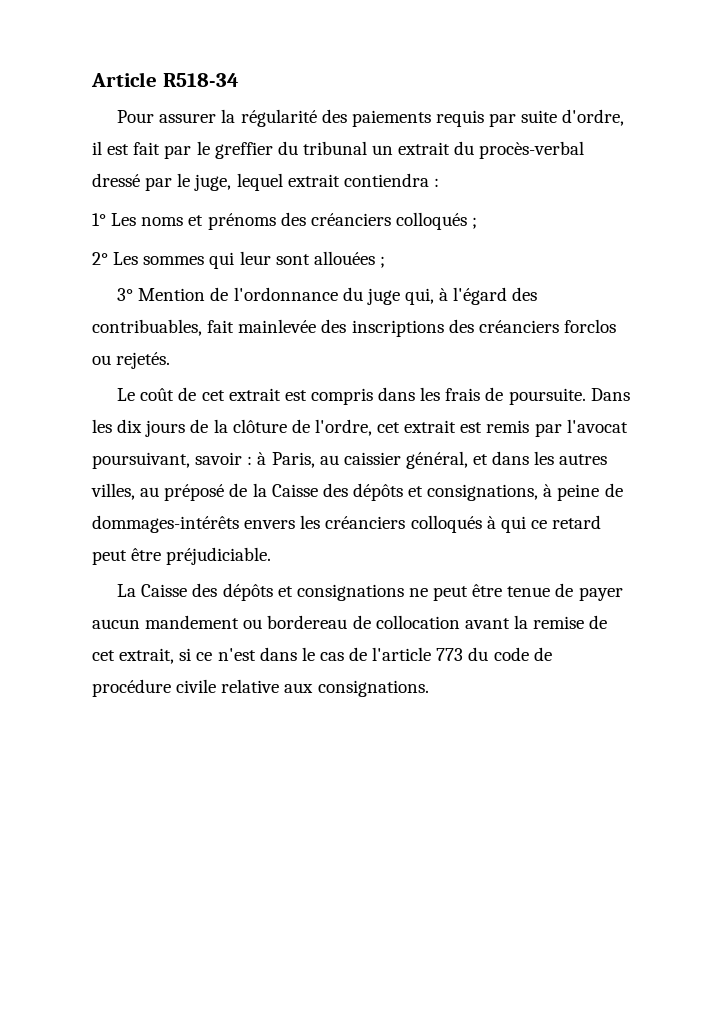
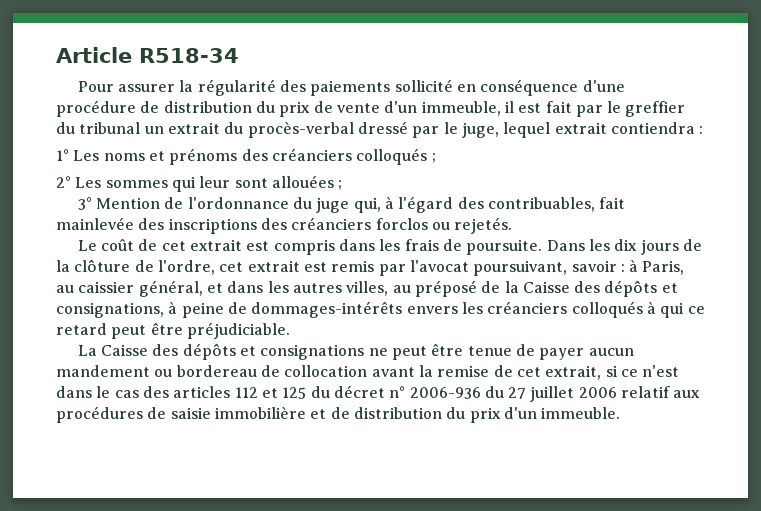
- Pour assurer la régularité des paiements requis par suite d'ordre, il est fait par le greffier du tribunal un extrait du procès-verbal dressé par le juge, lequel extrait contiendra :
+ Pour assurer la régularité des paiements sollicité en conséquence d'une procédure de distribution du prix de vente d'un immeuble, il est fait par le greffier du tribunal un extrait du procès-verbal dressé par le juge, lequel extrait contiendra :
- La Caisse des dépôts et consignations ne peut être tenue de payer aucun mandement ou bordereau de collocation avant la remise de cet extrait, si ce n'est dans le cas de l'article 773 du code de procédure civile relative aux consignations.
+ La Caisse des dépôts et consignations ne peut être tenue de payer aucun mandement ou bordereau de collocation avant la remise de cet extrait, si ce n'est dans le cas des articles 112 et 125 du décret n° 2006-936 du 27 juillet 2006 relatif aux procédures de saisie immobilière et de distribution du prix d'un immeuble.

